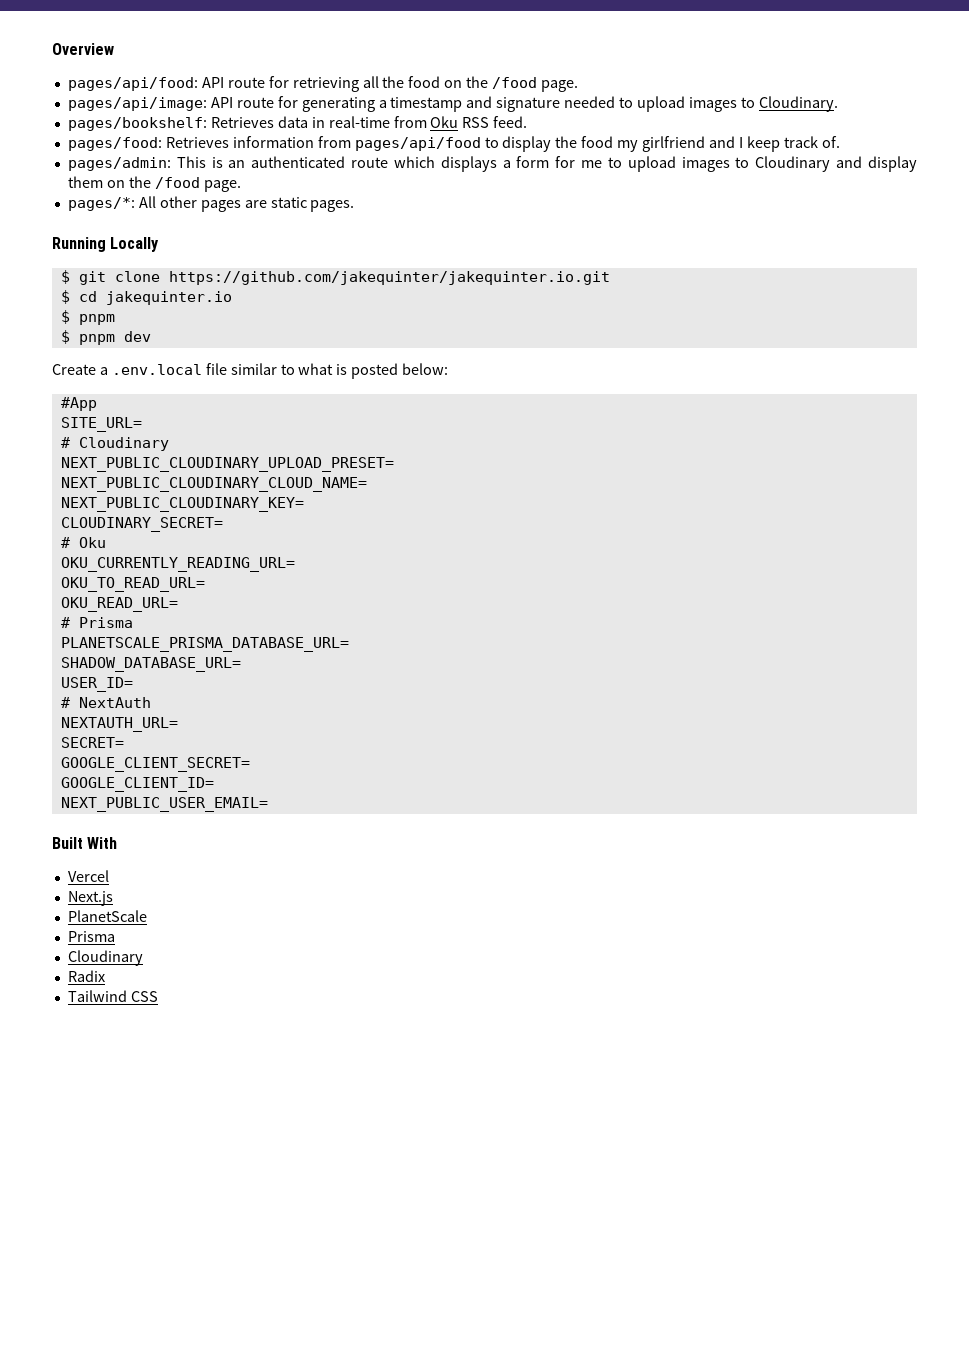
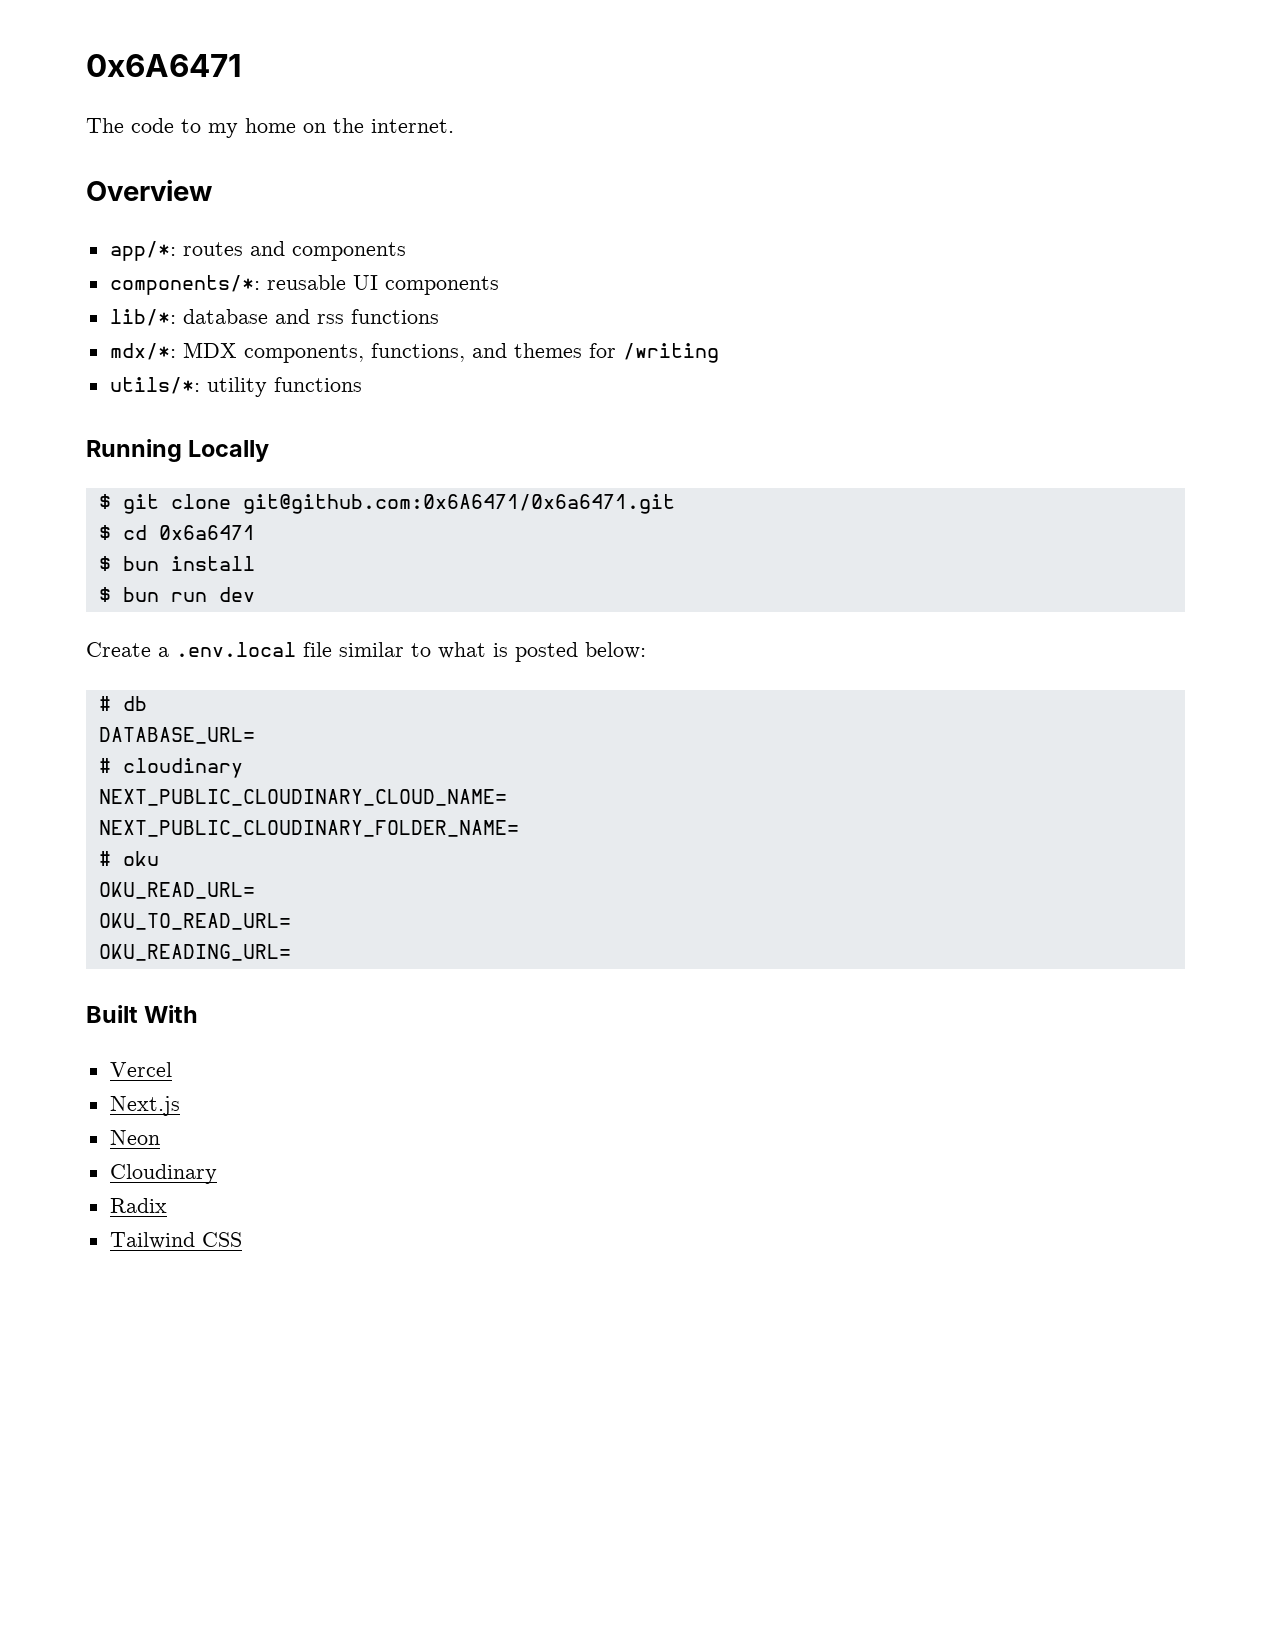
+ 0x6A6471
+ The code to my home on the internet.
  Overview
- pages/api/food: API route for retrieving all the food on the /food page.
- pages/api/image: API route for generating a timestamp and signature needed to upload images to Cloudinary.
- pages/bookshelf: Retrieves data in real-time from Oku RSS feed.
- pages/food: Retrieves information from pages/api/food to display the food my girlfriend and I keep track of.
- pages/admin: This is an authenticated route which displays a form for me to upload images to Cloudinary and display them on the /food page.
- pages/*: All other pages are static pages.
+ app/*: routes and components
+ components/*: reusable UI components
+ lib/*: database and rss functions
+ mdx/*: MDX components, functions, and themes for /writing
+ utils/*: utility functions
- $ git clone https://github.com/jakequinter/jakequinter.io.git
+ $ git clone git@github.com:0x6A6471/0x6a6471.git
- $ cd jakequinter.io
- $ pnpm
- $ pnpm dev
+ $ cd 0x6a6471
+ $ bun install
+ $ bun run dev
- #App
- SITE_URL=
- # Cloudinary
- NEXT_PUBLIC_CLOUDINARY_UPLOAD_PRESET=
+ # db
+ DATABASE_URL=
+ # cloudinary
- NEXT_PUBLIC_CLOUDINARY_KEY=
- CLOUDINARY_SECRET=
- # Oku
- OKU_CURRENTLY_READING_URL=
+ NEXT_PUBLIC_CLOUDINARY_FOLDER_NAME=
+ # oku
+ OKU_READ_URL=
- OKU_READ_URL=
- # Prisma
- PLANETSCALE_PRISMA_DATABASE_URL=
- SHADOW_DATABASE_URL=
- USER_ID=
- # NextAuth
- NEXTAUTH_URL=
- SECRET=
- GOOGLE_CLIENT_SECRET=
- GOOGLE_CLIENT_ID=
- NEXT_PUBLIC_USER_EMAIL=
+ OKU_READING_URL=
- PlanetScale
- Prisma
+ Neon

